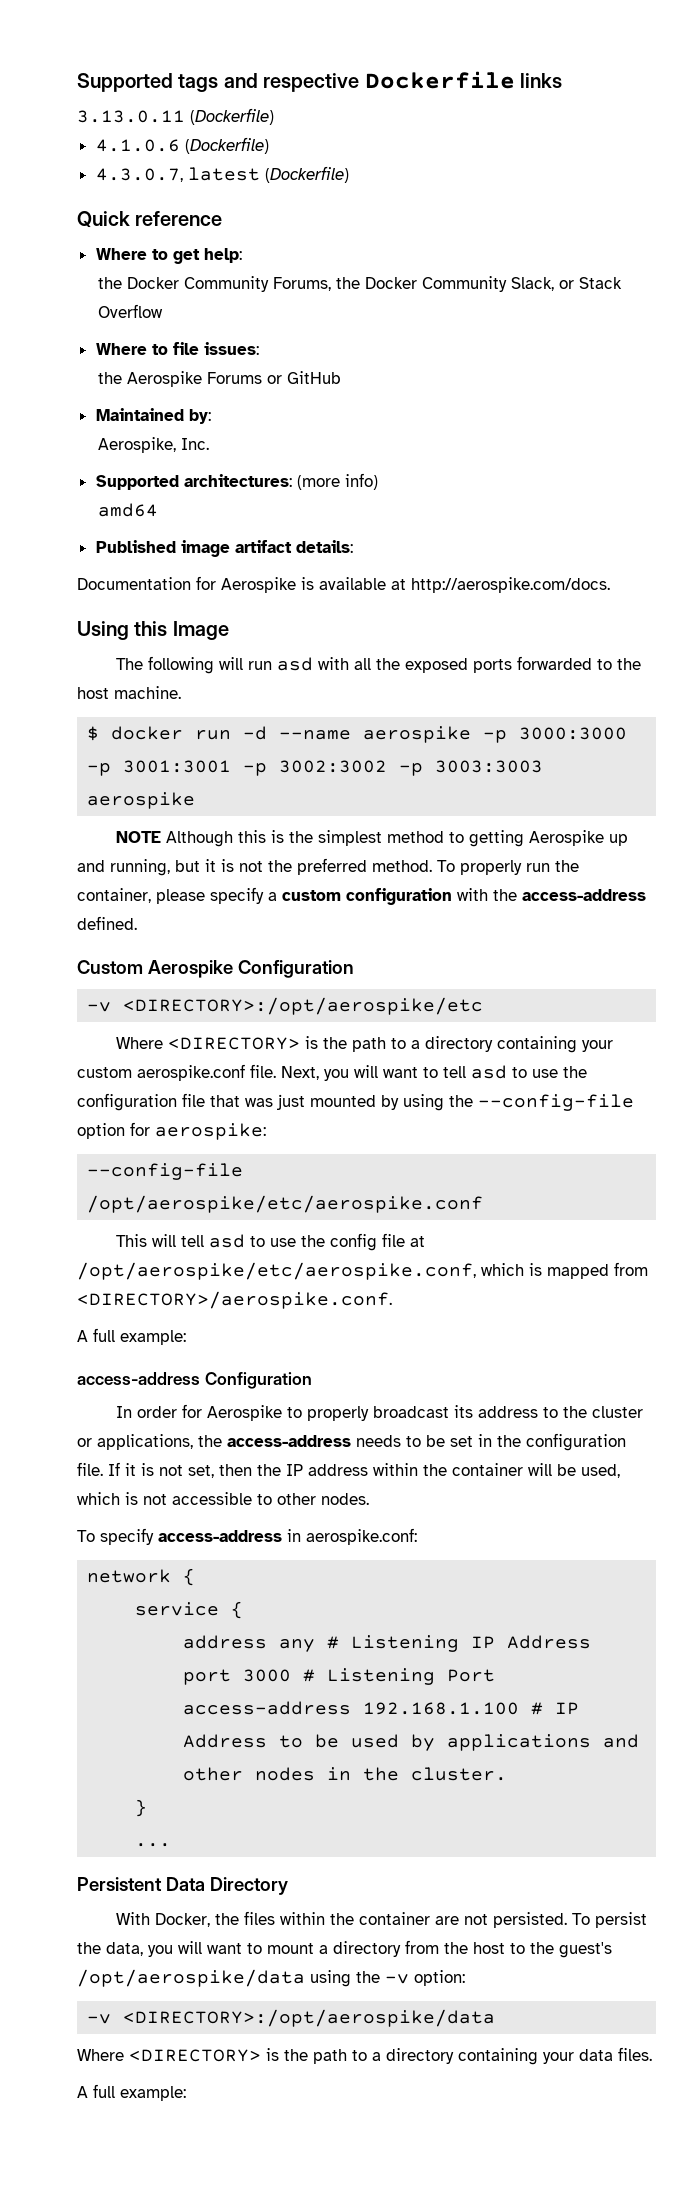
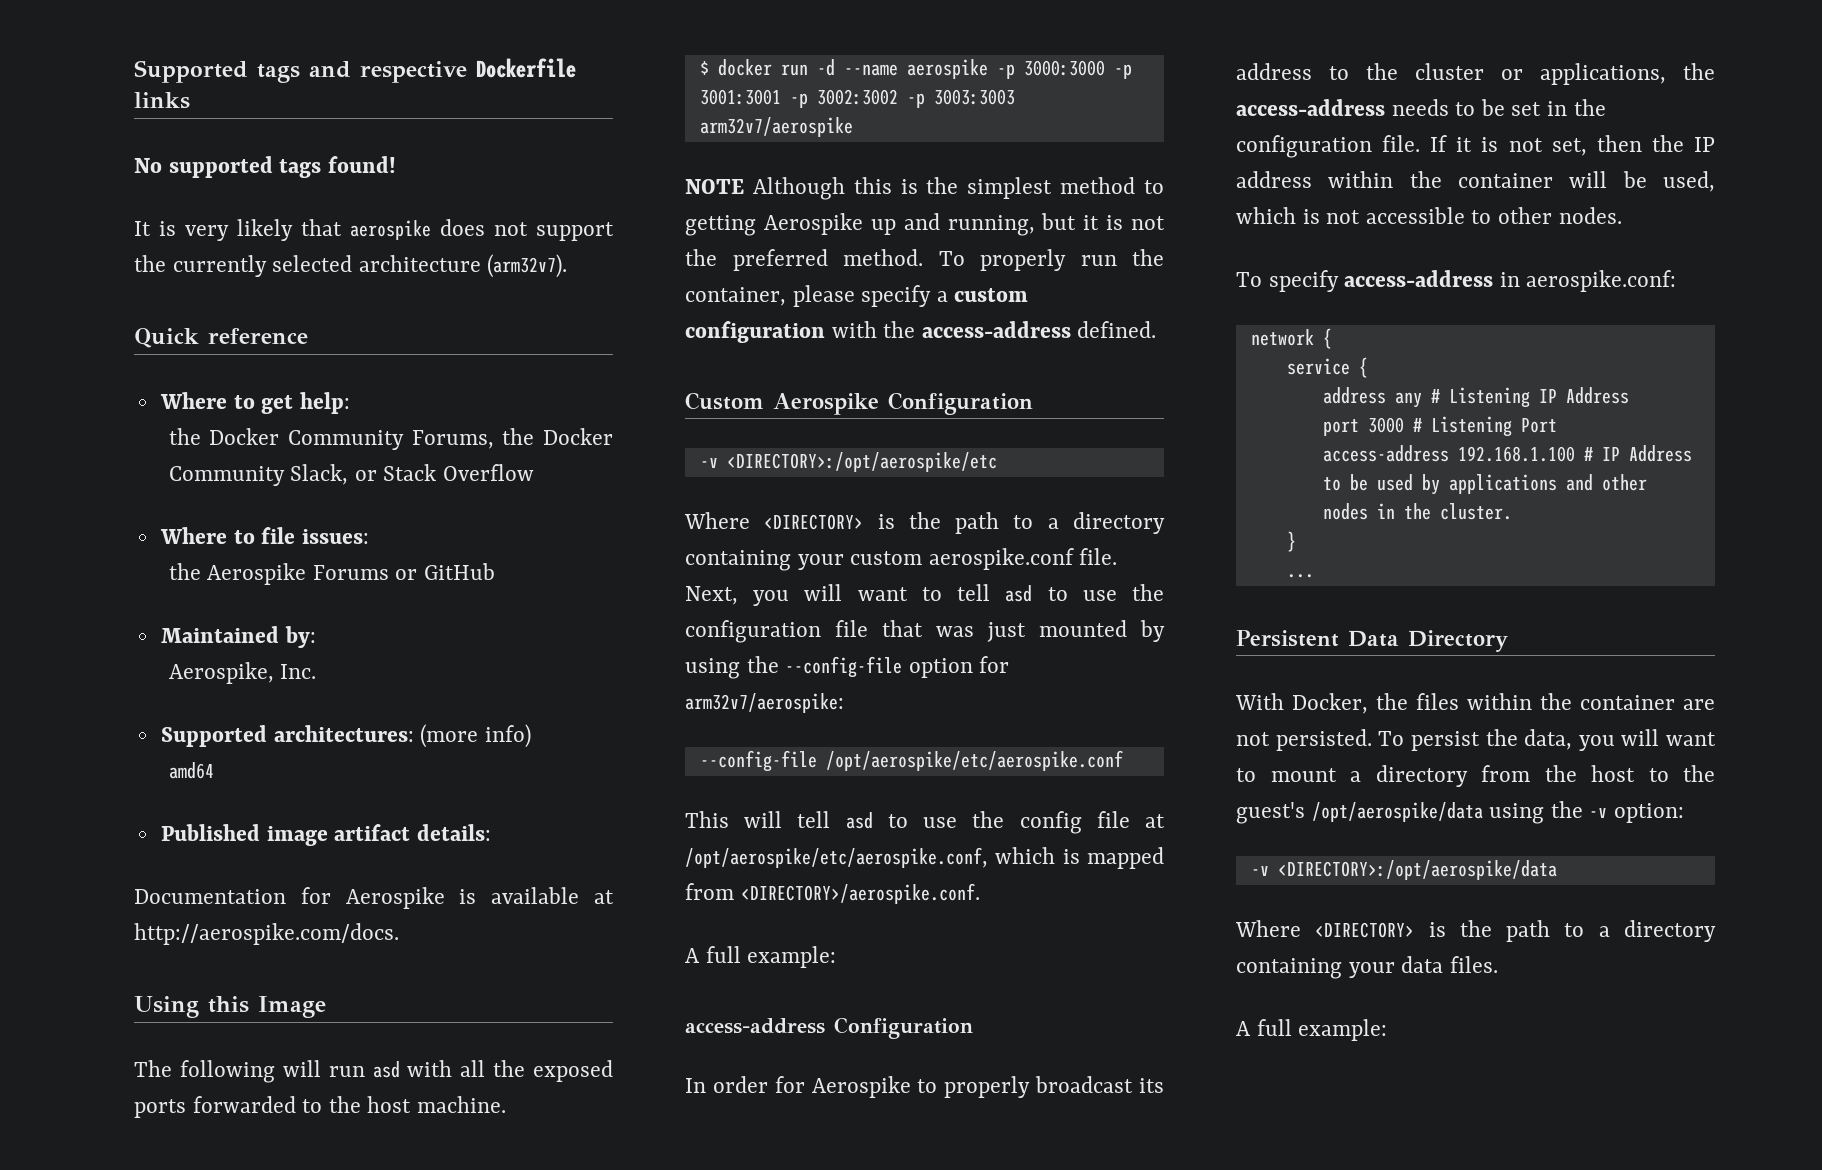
- 3.13.0.11 (Dockerfile)
- 4.1.0.6 (Dockerfile)
- 4.3.0.7, latest (Dockerfile)
+ No supported tags found!
+ It is very likely that aerospike does not support the currently selected architecture (arm32v7).
- $ docker run -d --name aerospike -p 3000:3000 -p 3001:3001 -p 3002:3002 -p 3003:3003 aerospike
+ $ docker run -d --name aerospike -p 3000:3000 -p 3001:3001 -p 3002:3002 -p 3003:3003 arm32v7/aerospike
- Next, you will want to tell asd to use the configuration file that was just mounted by using the --config-file option for aerospike:
+ Next, you will want to tell asd to use the configuration file that was just mounted by using the --config-file option for arm32v7/aerospike:

